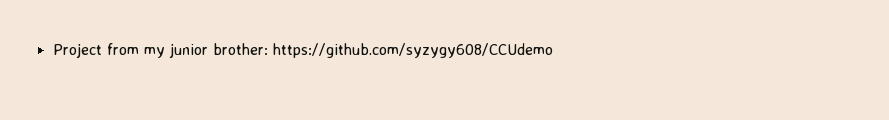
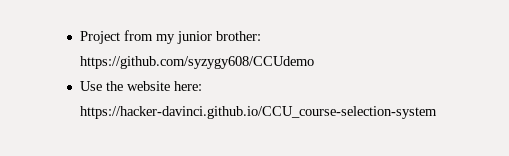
+ Use the website here: https://hacker-davinci.github.io/CCU_course-selection-system

